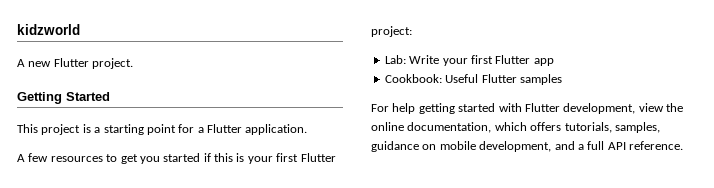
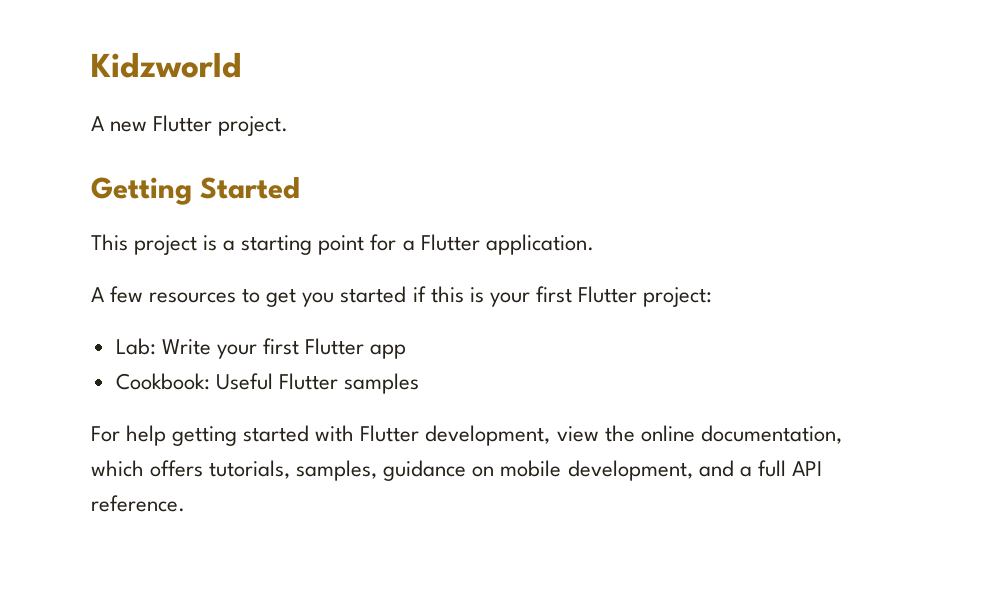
- kidzworld
+ Kidzworld

